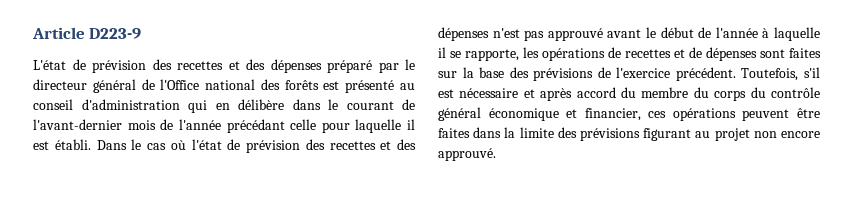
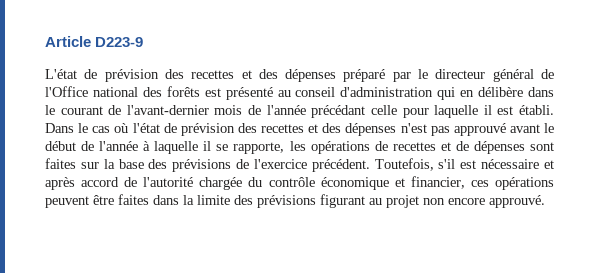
- Toutefois, s'il est nécessaire et après accord du membre du corps du contrôle général économique et financier, ces opérations peuvent être faites dans la limite des prévisions figurant au projet non encore approuvé.
+ Toutefois, s'il est nécessaire et après accord de l'autorité chargée du contrôle économique et financier, ces opérations peuvent être faites dans la limite des prévisions figurant au projet non encore approuvé.

